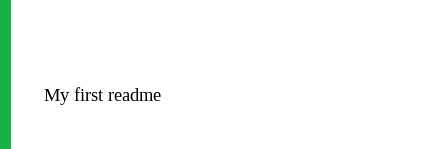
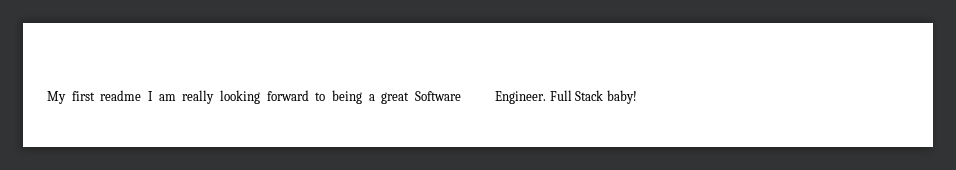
- My first readme
+ My first readme I am really looking forward to being a great Software Engineer. Full Stack baby!

